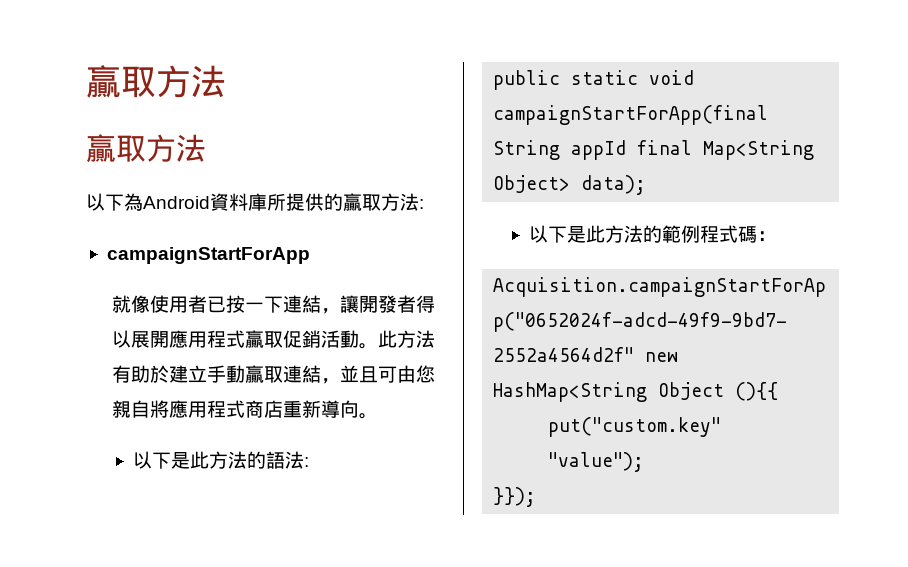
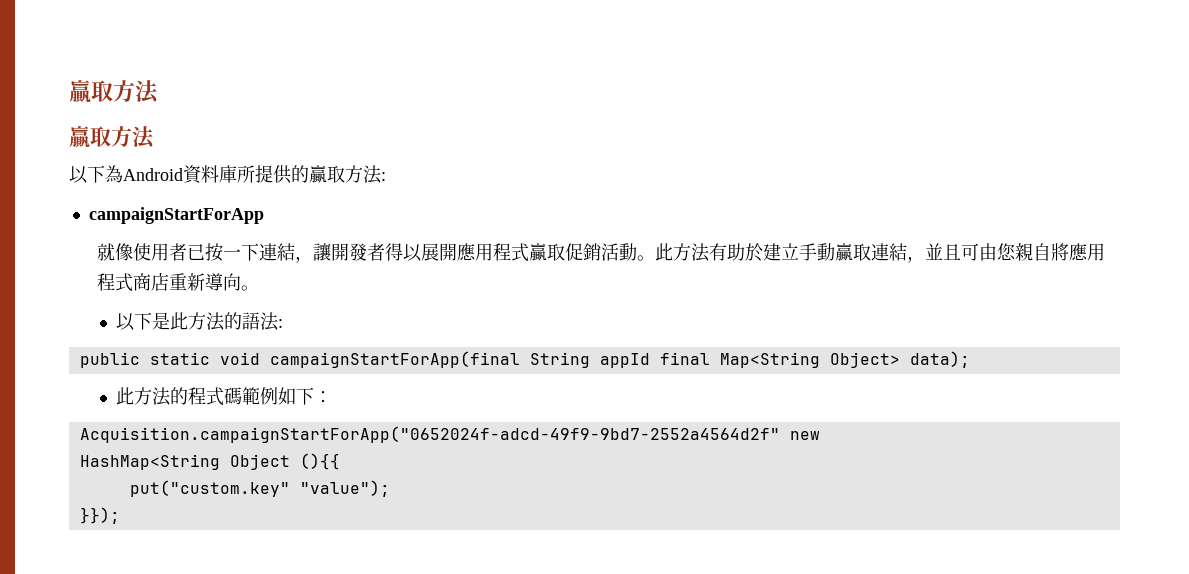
- 以下是此方法的範例程式碼：
+ 此方法的程式碼範例如下：

